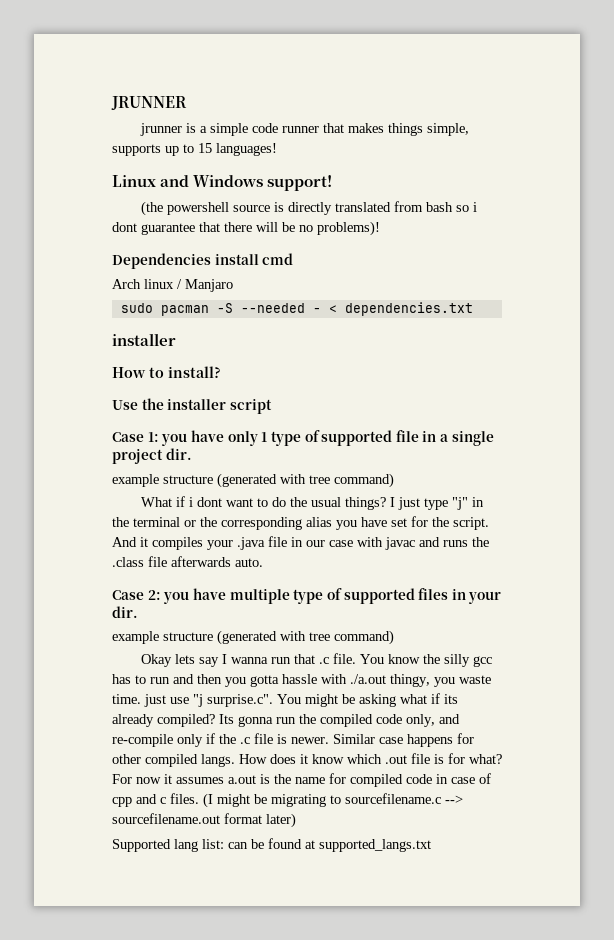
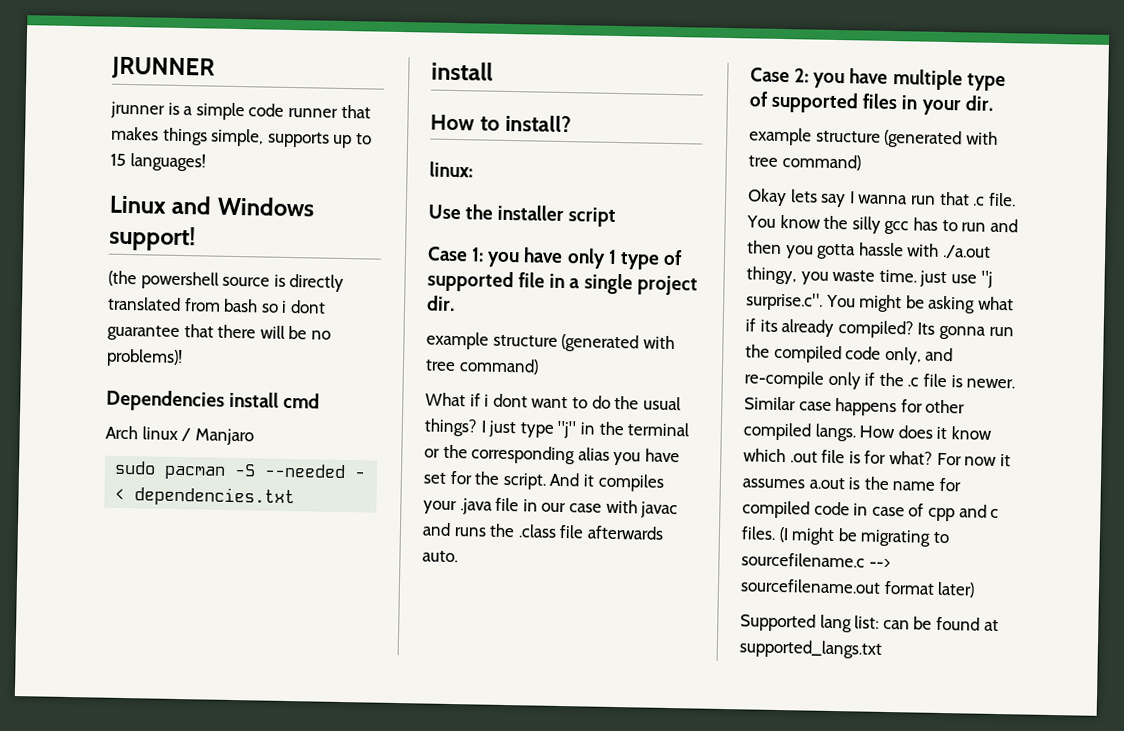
  sudo pacman -S --needed - < dependencies.txt
- installer
+ install
+ linux:

